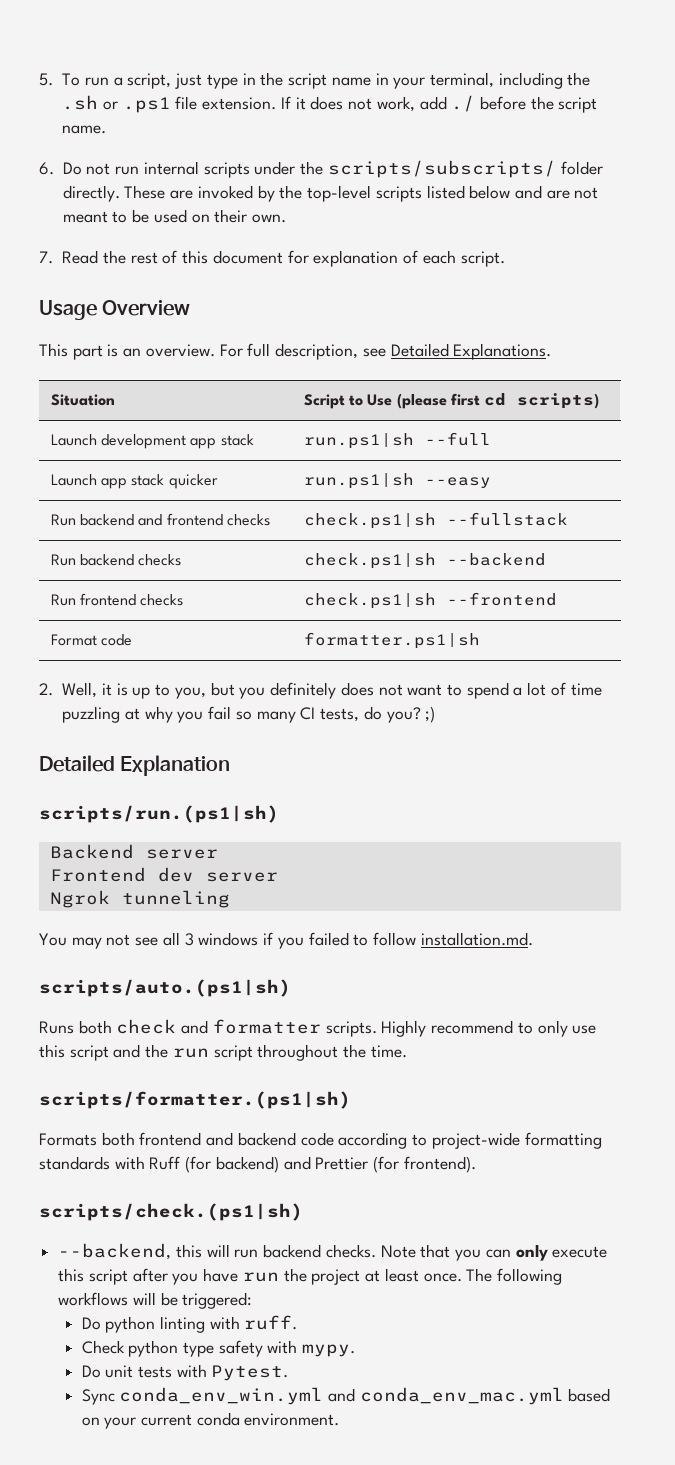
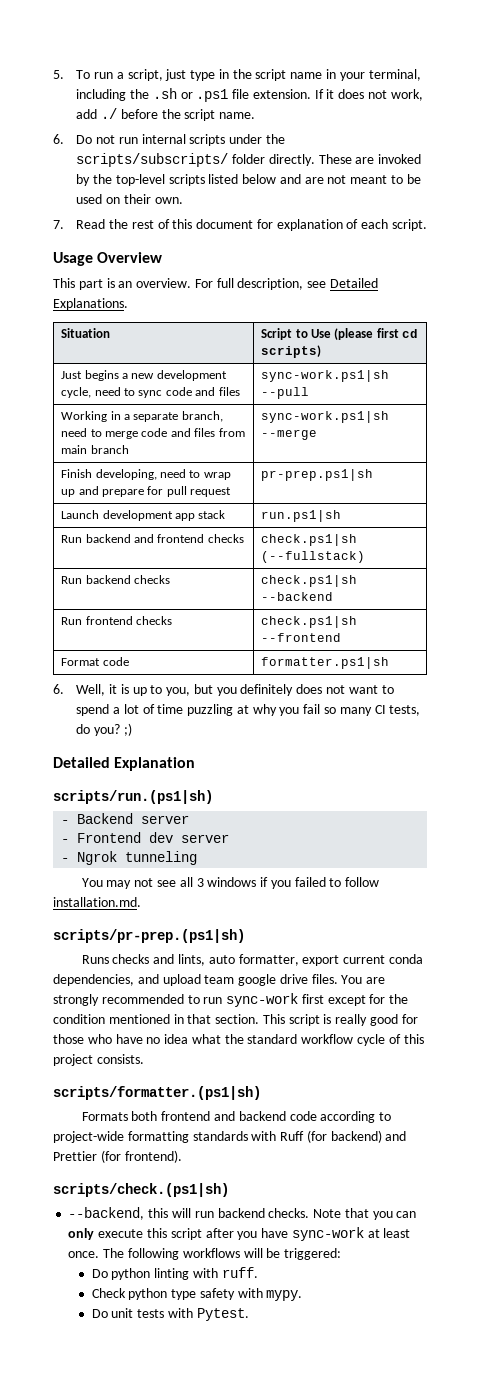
+ Just begins a new development cycle, need to sync code and files | sync-work.ps1|sh --pull
+ Working in a separate branch, need to merge code and files from main branch | sync-work.ps1|sh --merge
+ Finish developing, need to wrap up and prepare for pull request | pr-prep.ps1|sh
- Launch development app stack | run.ps1|sh --full
- Launch app stack quicker | run.ps1|sh --easy
+ Launch development app stack | run.ps1|sh
- Run backend and frontend checks | check.ps1|sh --fullstack
+ Run backend and frontend checks | check.ps1|sh (--fullstack)
- 2. Well, it is up to you, but you definitely does not want to spend a lot of time puzzling at why you fail so many CI tests, do you? ;)
+ 6. Well, it is up to you, but you definitely does not want to spend a lot of time puzzling at why you fail so many CI tests, do you? ;)
- Backend server
+ - Backend server
- Frontend dev server
+ - Frontend dev server
- Ngrok tunneling
+ - Ngrok tunneling
- scripts/auto.(ps1|sh)
+ scripts/pr-prep.(ps1|sh)
- Runs both check and formatter scripts. Highly recommend to only use this script and the run script throughout the time.
+ Runs checks and lints, auto formatter, export current conda dependencies, and upload team google drive files. You are strongly recommended to run sync-work first except for the condition mentioned in that section. This script is really good for those who have no idea what the standard workflow cycle of this project consists.
- Note that you can only execute this script after you have run the project at least once.
+ Note that you can only execute this script after you have sync-work at least once.
- Sync conda_env_win.yml and conda_env_mac.yml based on your current conda environment.

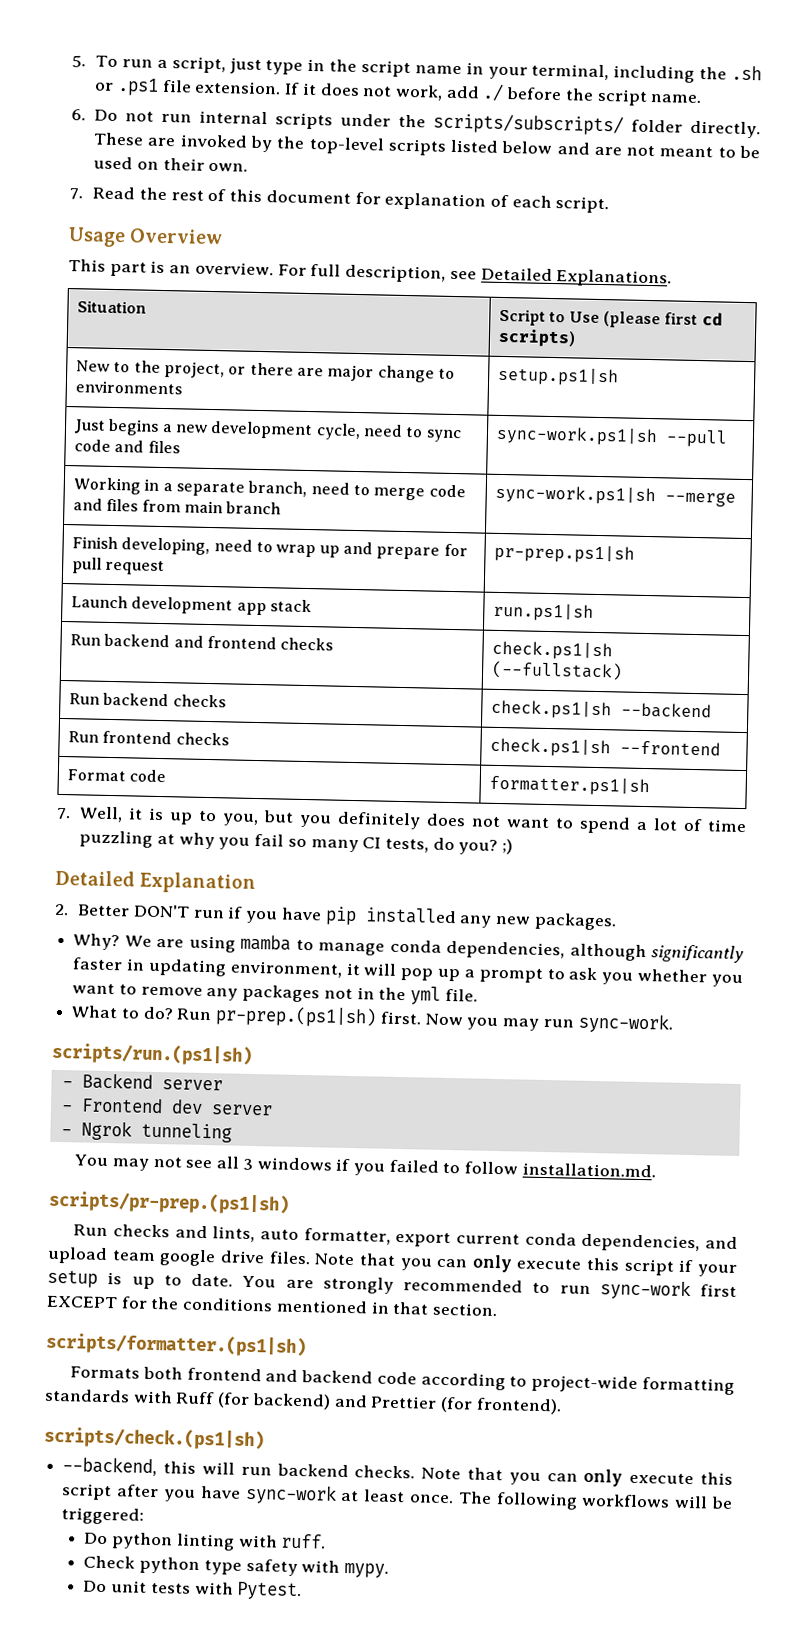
+ New to the project, or there are major change to environments | setup.ps1|sh
- 6. Well, it is up to you, but you definitely does not want to spend a lot of time puzzling at why you fail so many CI tests, do you? ;)
+ 7. Well, it is up to you, but you definitely does not want to spend a lot of time puzzling at why you fail so many CI tests, do you? ;)
+ 2. Better DON'T run if you have pip installed any new packages.
+ Why? We are using mamba to manage conda dependencies, although significantly faster in updating environment, it will pop up a prompt to ask you whether you want to remove any packages not in the yml file.
+ What to do? Run pr-prep.(ps1|sh) first. Now you may run sync-work.
- Runs checks and lints, auto formatter, export current conda dependencies, and upload team google drive files.
+ Run checks and lints, auto formatter, export current conda dependencies, and upload team google drive files.
+ Note that you can only execute this script if your setup is up to date.
- You are strongly recommended to run sync-work first except for the condition mentioned in that section. This script is really good for those who have no idea what the standard workflow cycle of this project consists.
+ You are strongly recommended to run sync-work first EXCEPT for the conditions mentioned in that section.

